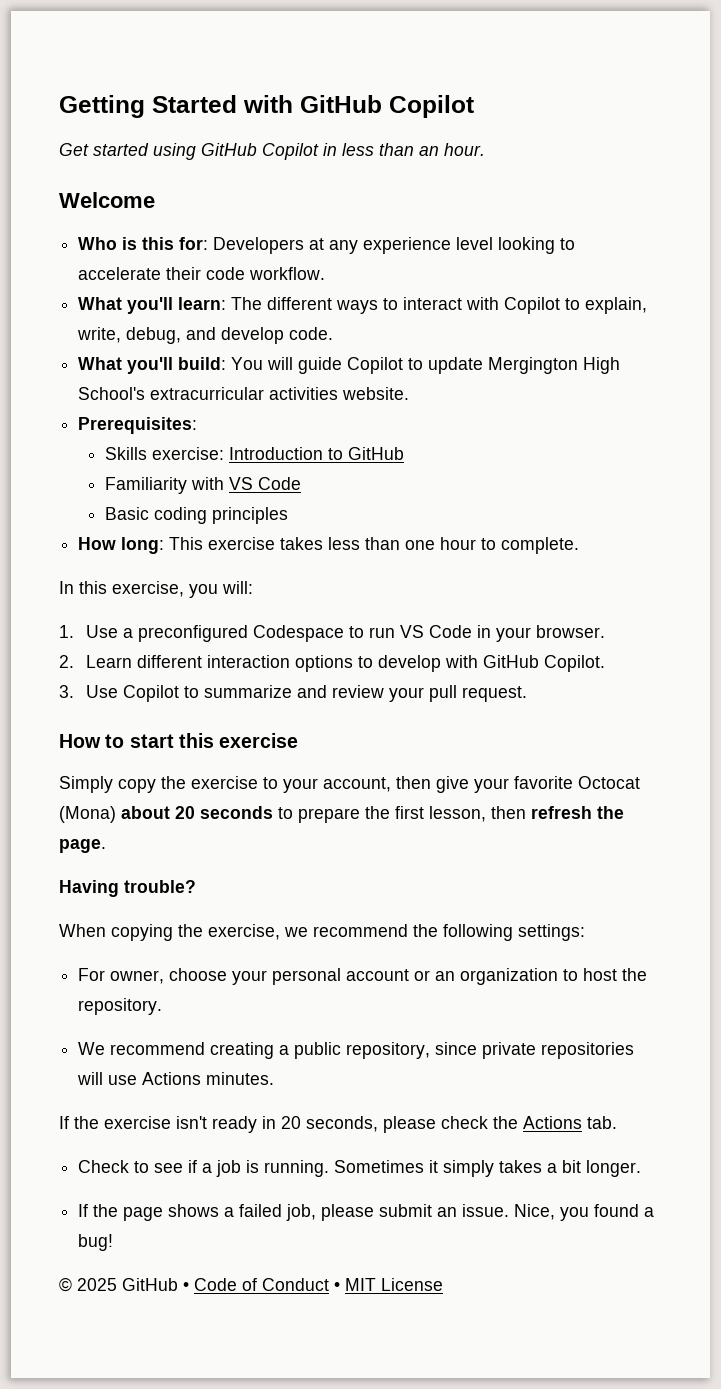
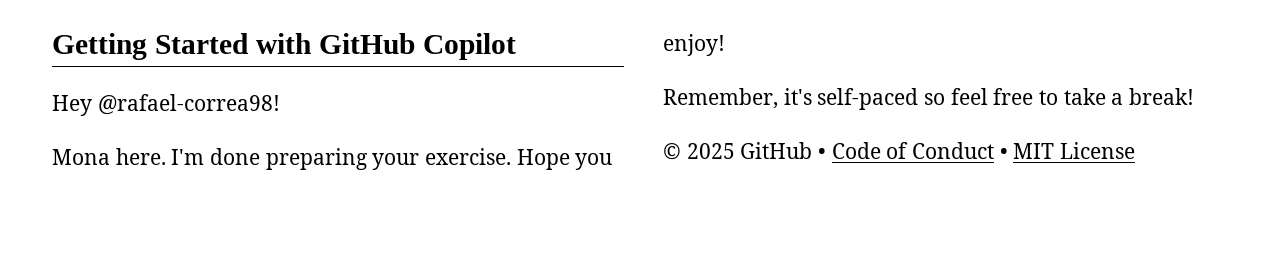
- Get started using GitHub Copilot in less than an hour.
- Welcome
- Who is this for: Developers at any experience level looking to accelerate their code workflow.
- What you'll learn: The different ways to interact with Copilot to explain, write, debug, and develop code.
- What you'll build: You will guide Copilot to update Mergington High School's extracurricular activities website.
- Prerequisites:
- Skills exercise: Introduction to GitHub
- Familiarity with VS Code
- Basic coding principles
- How long: This exercise takes less than one hour to complete.
- In this exercise, you will:
- 1. Use a preconfigured Codespace to run VS Code in your browser.
- 2. Learn different interaction options to develop with GitHub Copilot.
- 3. Use Copilot to summarize and review your pull request.
- How to start this exercise
- Simply copy the exercise to your account, then give your favorite Octocat (Mona) about 20 seconds to prepare the first lesson, then refresh the page.
- Having trouble?
- When copying the exercise, we recommend the following settings:
- For owner, choose your personal account or an organization to host the repository.
- We recommend creating a public repository, since private repositories will use Actions minutes.
- If the exercise isn't ready in 20 seconds, please check the Actions tab.
- Check to see if a job is running. Sometimes it simply takes a bit longer.
- If the page shows a failed job, please submit an issue. Nice, you found a bug!
+ Hey @rafael-correa98!
+ Mona here. I'm done preparing your exercise. Hope you enjoy!
+ Remember, it's self-paced so feel free to take a break!

